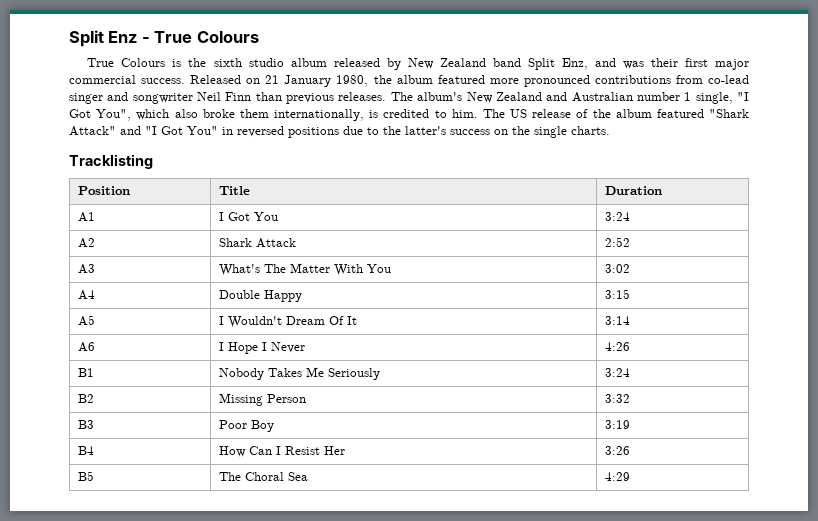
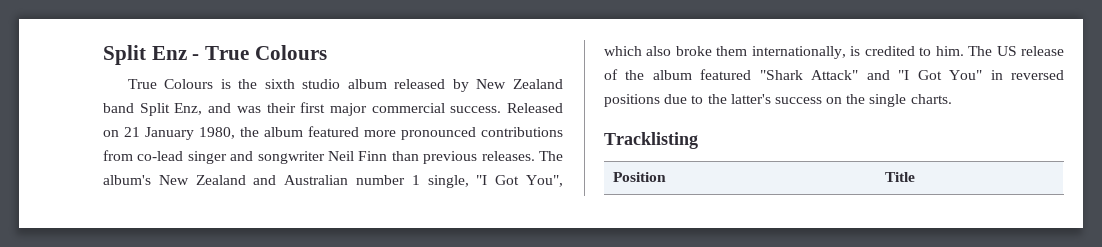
- Position | Title | Duration
- A1 | I Got You | 3:24
- A2 | Shark Attack | 2:52
- A3 | What's The Matter With You | 3:02
- A4 | Double Happy | 3:15
- A5 | I Wouldn't Dream Of It | 3:14
- A6 | I Hope I Never | 4:26
- B1 | Nobody Takes Me Seriously | 3:24
- B2 | Missing Person | 3:32
- B3 | Poor Boy | 3:19
- B4 | How Can I Resist Her | 3:26
- B5 | The Choral Sea | 4:29
+ Position | Title

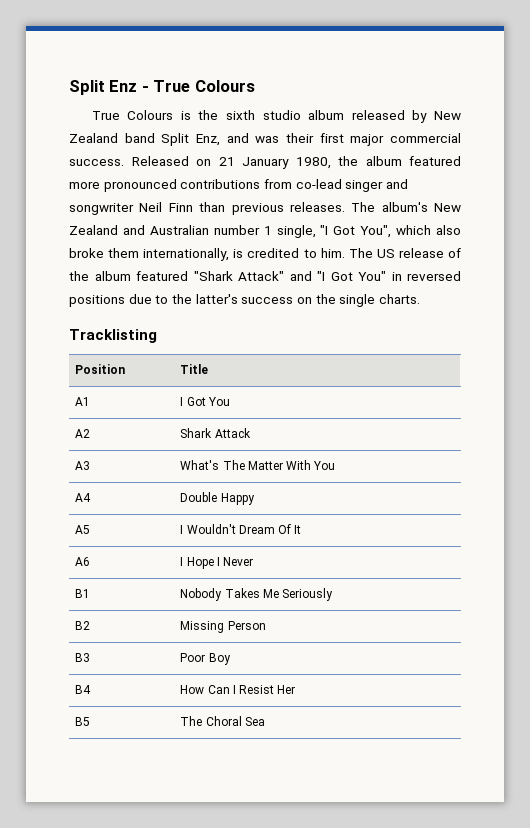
+ A1 | I Got You
+ A2 | Shark Attack
+ A3 | What's The Matter With You
+ A4 | Double Happy
+ A5 | I Wouldn't Dream Of It
+ A6 | I Hope I Never
+ B1 | Nobody Takes Me Seriously
+ B2 | Missing Person
+ B3 | Poor Boy
+ B4 | How Can I Resist Her
+ B5 | The Choral Sea

